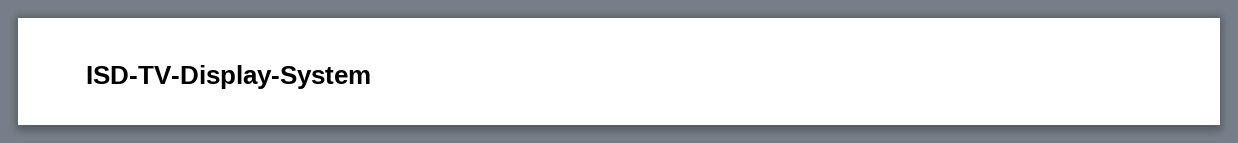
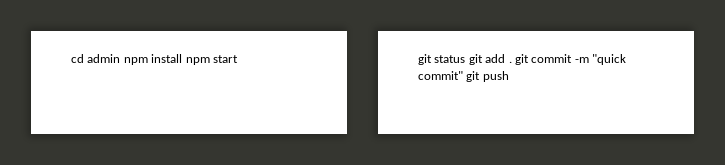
- ISD-TV-Display-System
+ cd admin npm install npm start
+ git status git add . git commit -m "quick commit" git push

